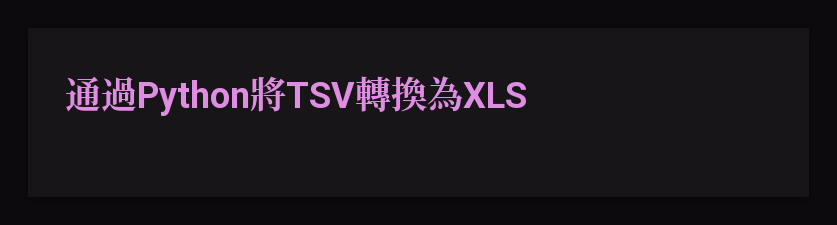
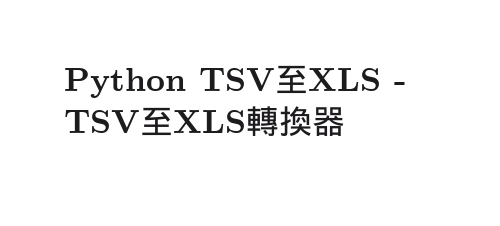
- 通過Python將TSV轉換為XLS
+ Python TSV至XLS - TSV至XLS轉換器

